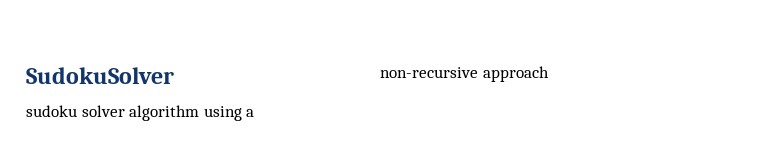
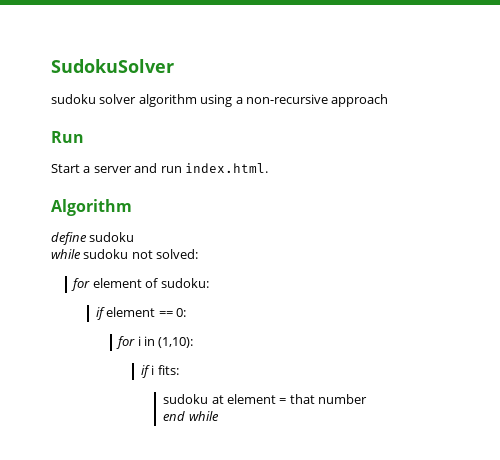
+ Run
+ Start a server and run index.html.
+ Algorithm
+ define sudoku
+ while sudoku not solved:
+ for element of sudoku:
+ if element == 0:
+ for i in (1,10):
+ if i fits:
+ sudoku at element = that number
+ end while

